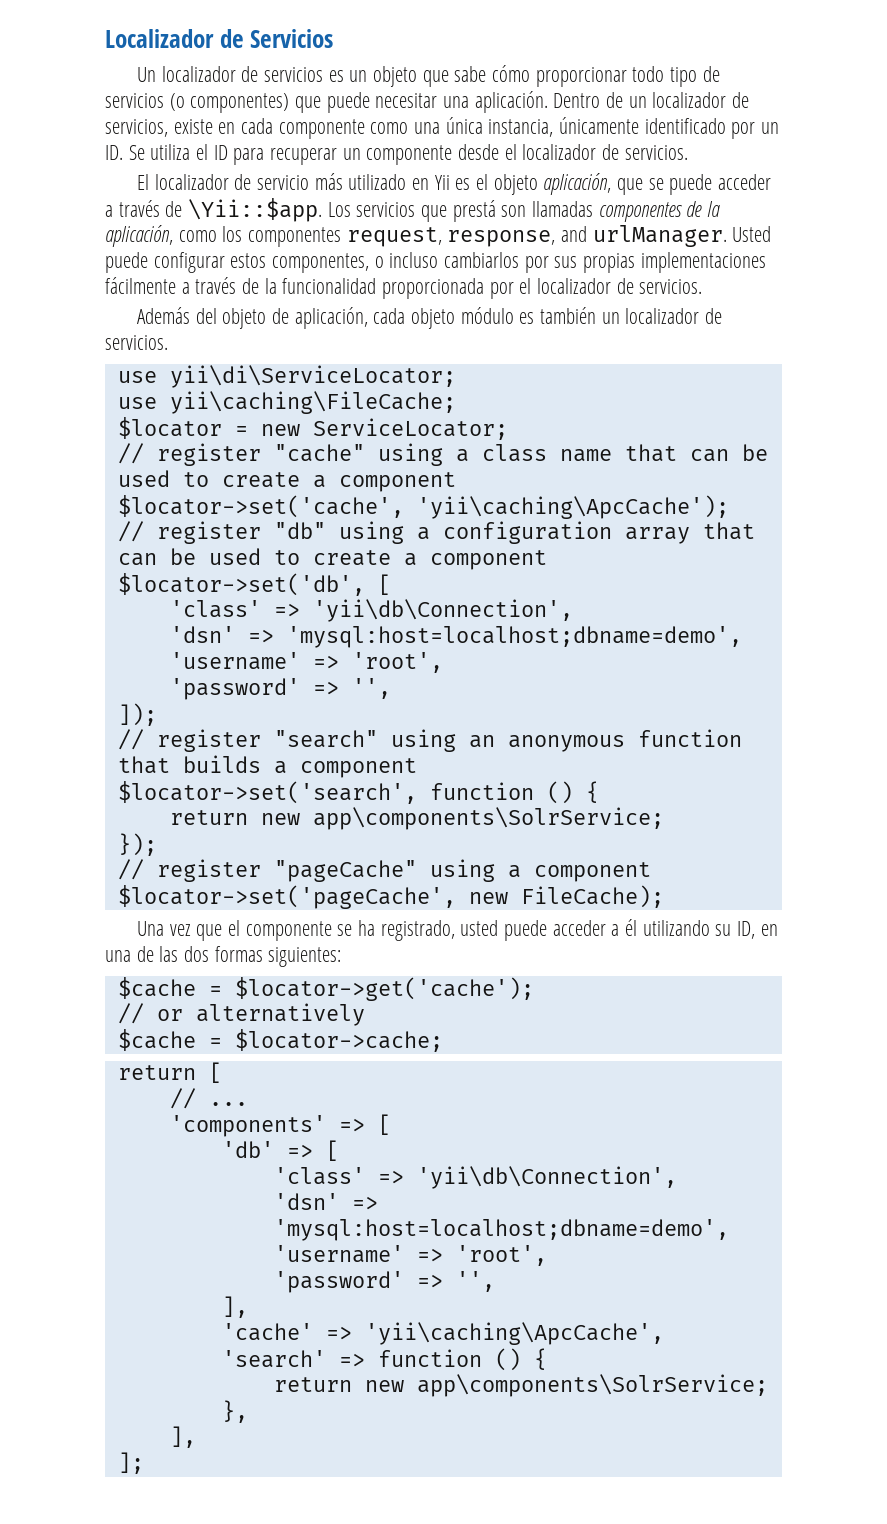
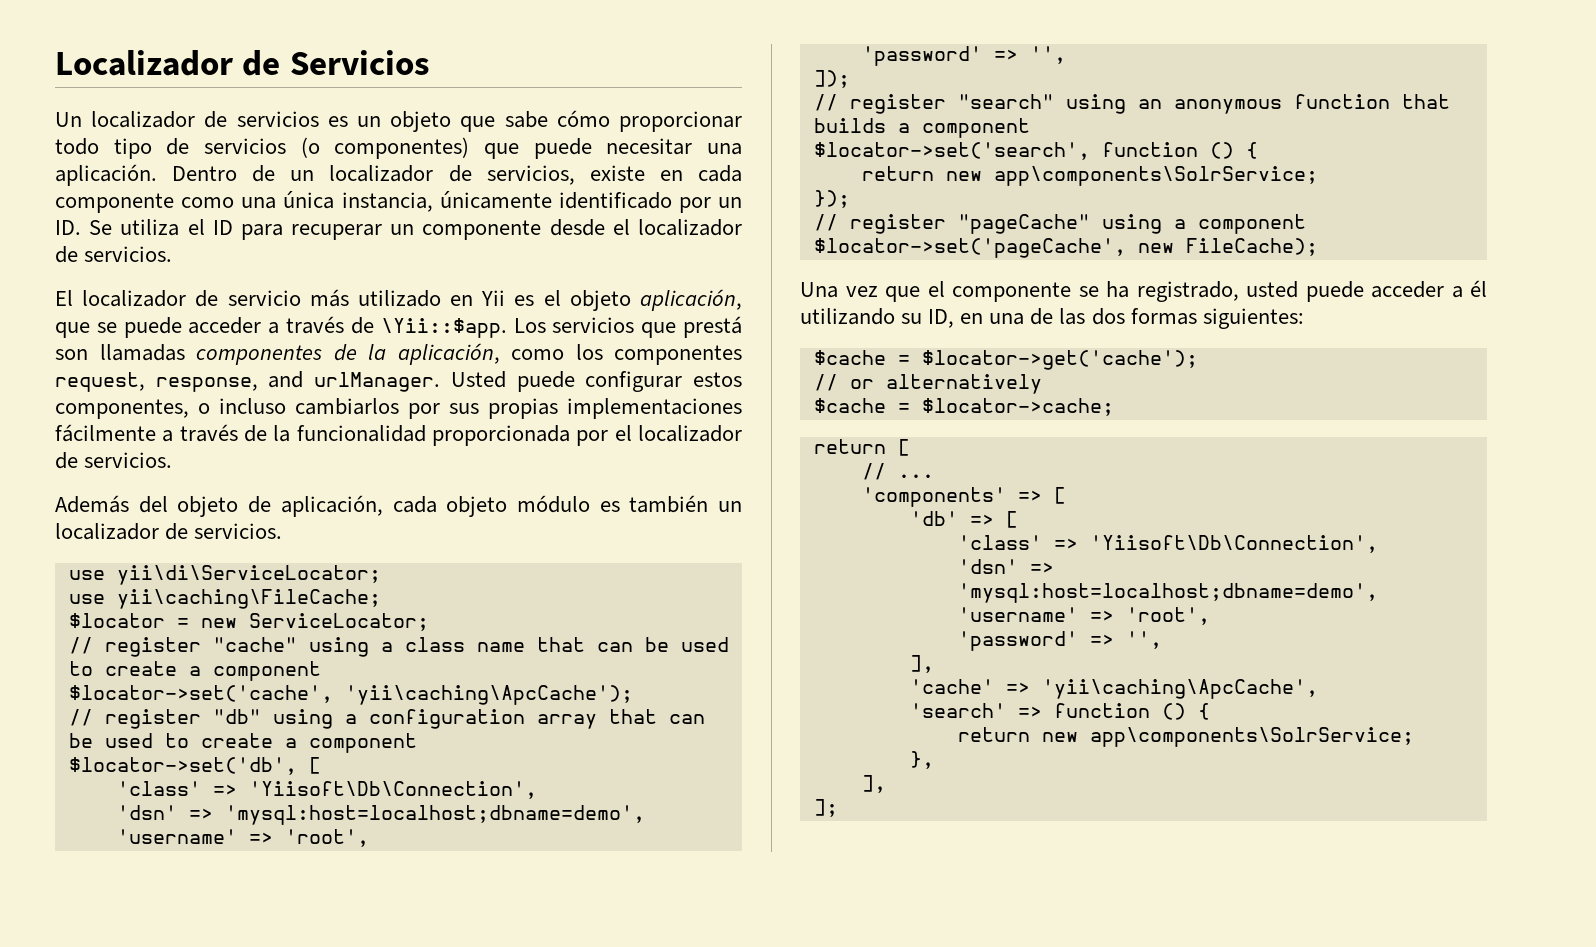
  $locator->set('db', [
- 'class' => 'yii\db\Connection',
+ 'class' => 'Yiisoft\Db\Connection',
  'db' => [
- 'class' => 'yii\db\Connection',
+ 'class' => 'Yiisoft\Db\Connection',

